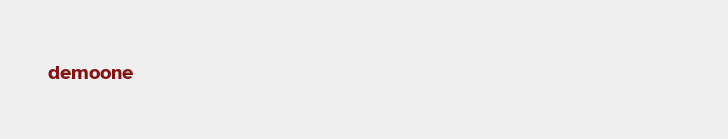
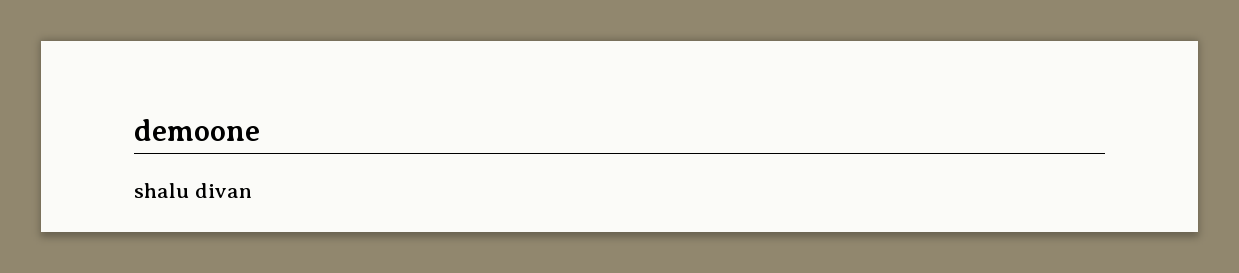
+ shalu divan

